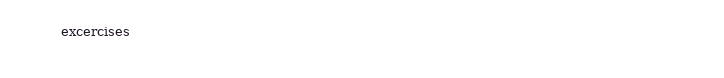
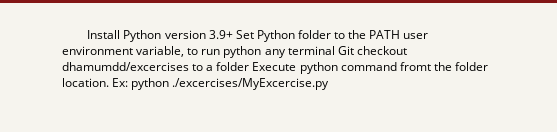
- excercises
+ Install Python version 3.9+ Set Python folder to the PATH user environment variable, to run python any terminal Git checkout dhamumdd/excercises to a folder Execute python command fromt the folder location. Ex: python ./excercises/MyExcercise.py

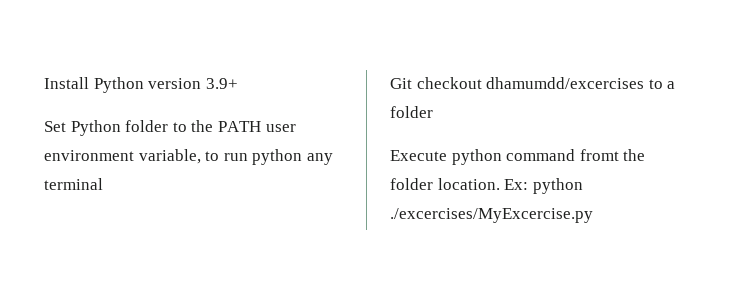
- Install Python version 3.9+ Set Python folder to the PATH user environment variable, to run python any terminal Git checkout dhamumdd/excercises to a folder Execute python command fromt the folder location.
+ Install Python version 3.9+
+ Set Python folder to the PATH user environment variable, to run python any terminal
+ Git checkout dhamumdd/excercises to a folder
+ Execute python command fromt the folder location.

